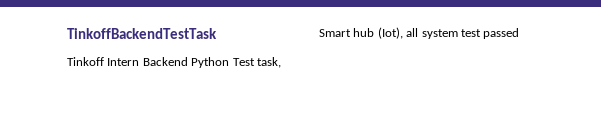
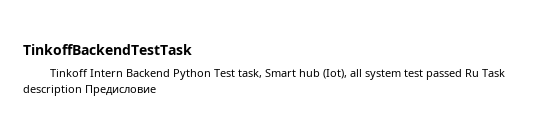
- Tinkoff Intern Backend Python Test task, Smart hub (Iot), all system test passed
+ Tinkoff Intern Backend Python Test task, Smart hub (Iot), all system test passed Ru Task description Предисловие

